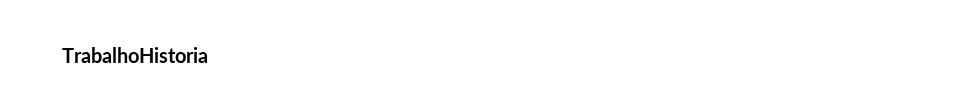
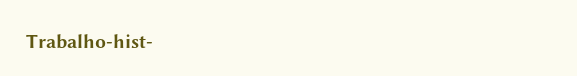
- TrabalhoHistoria
+ Trabalho-hist-

